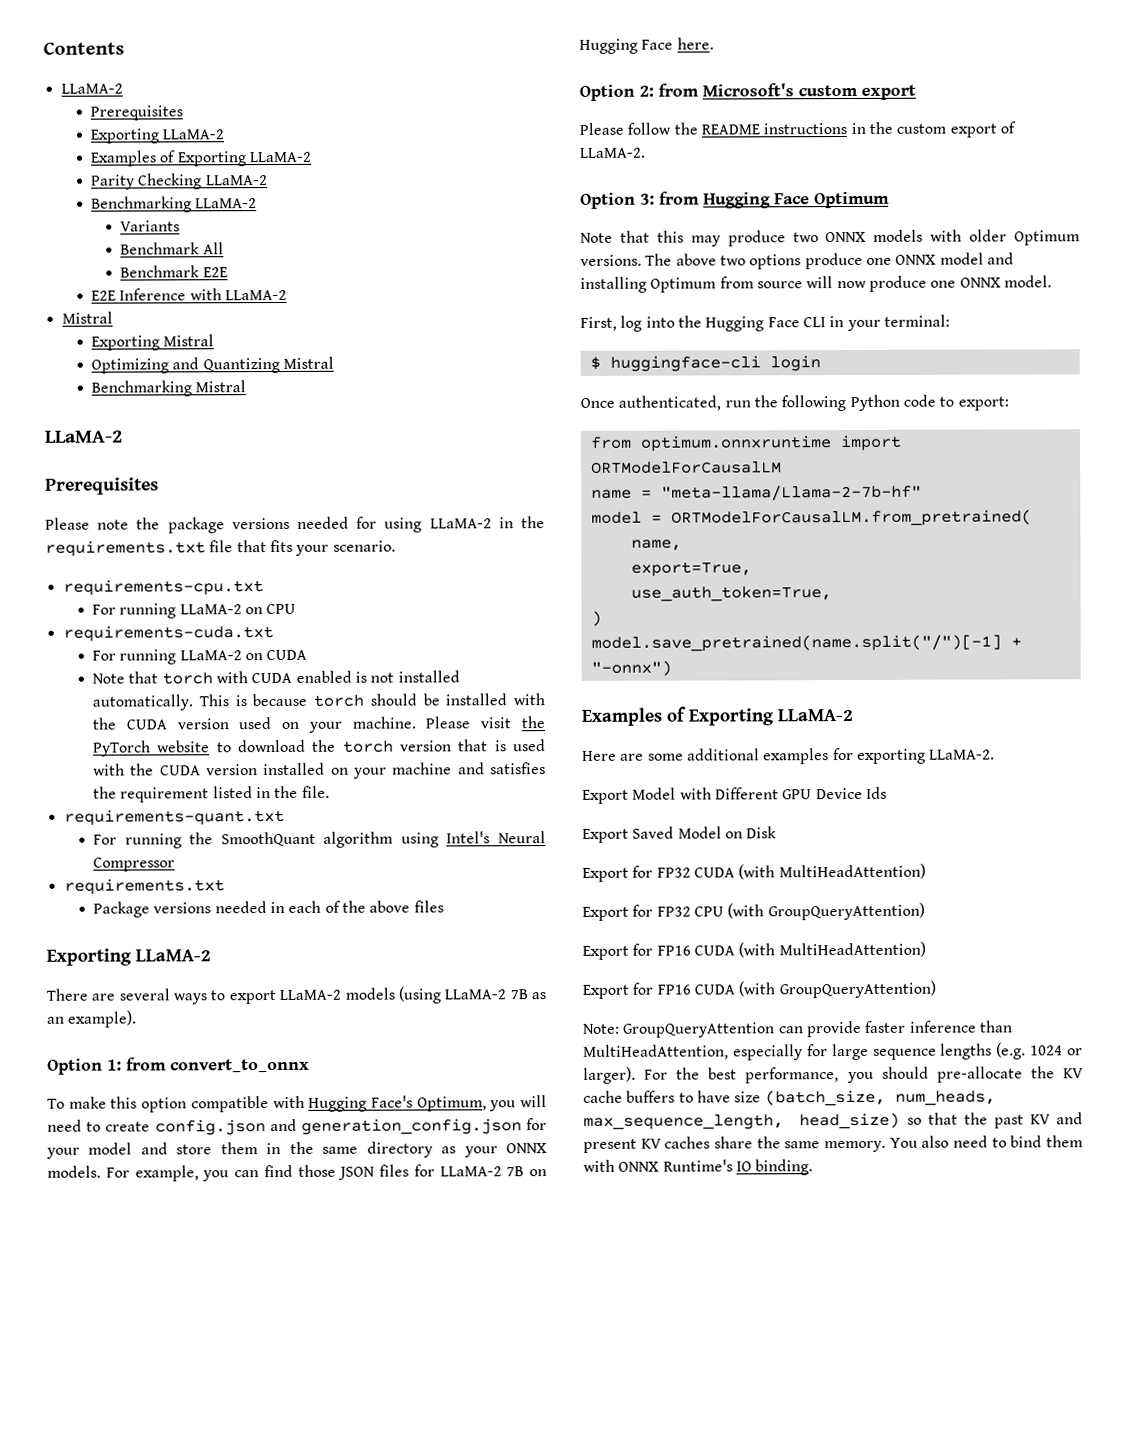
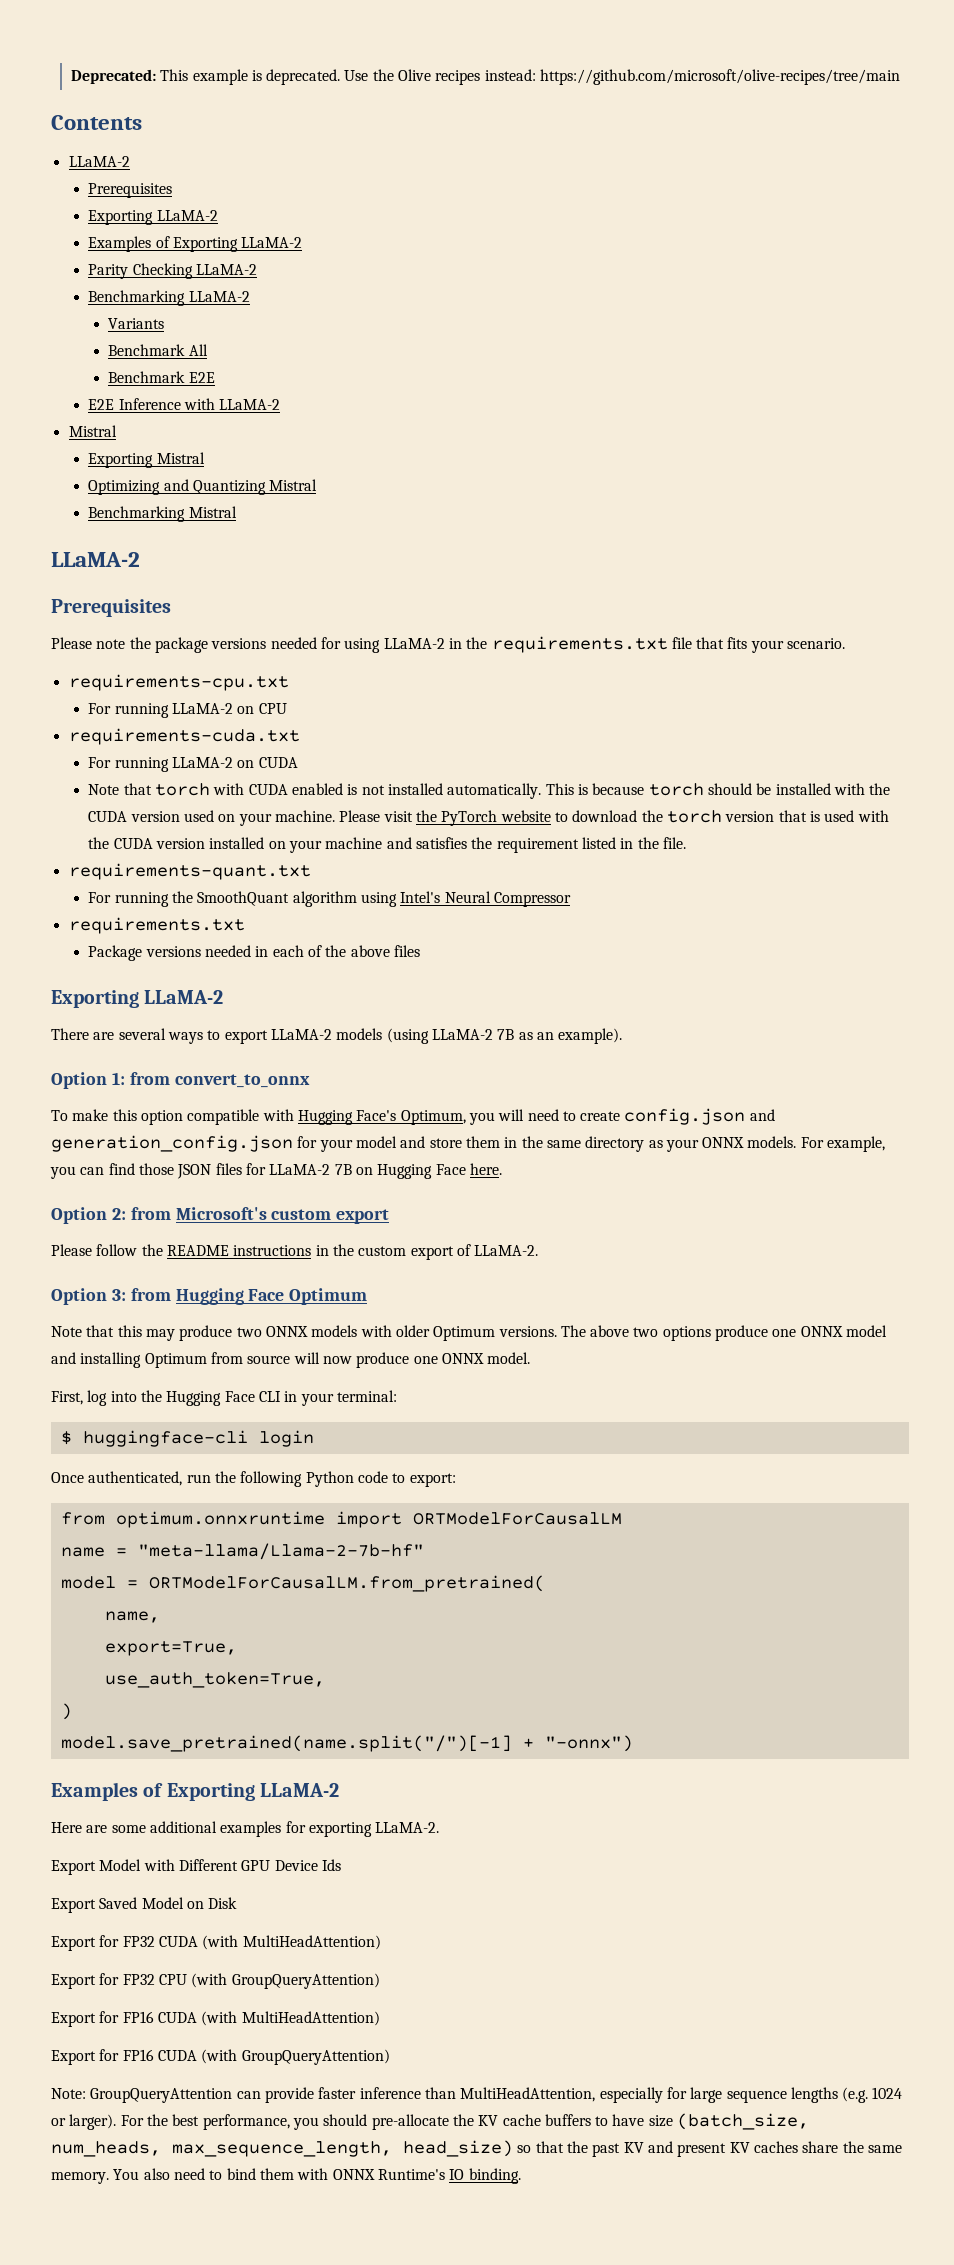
+ Deprecated: This example is deprecated. Use the Olive recipes instead: https://github.com/microsoft/olive-recipes/tree/main

